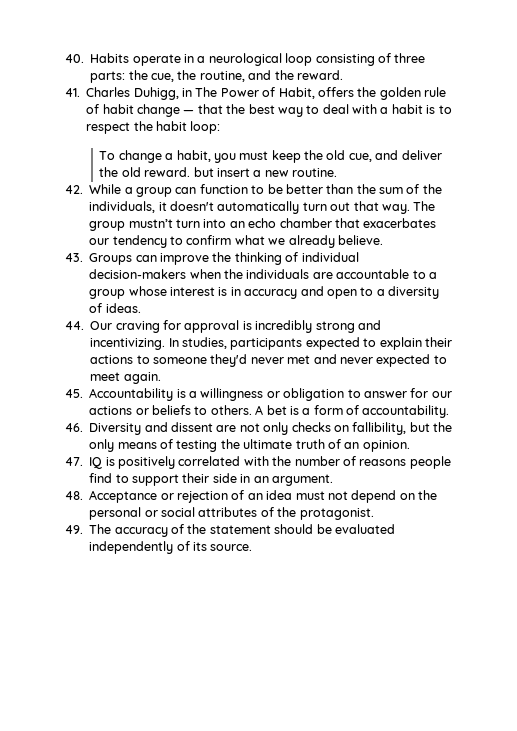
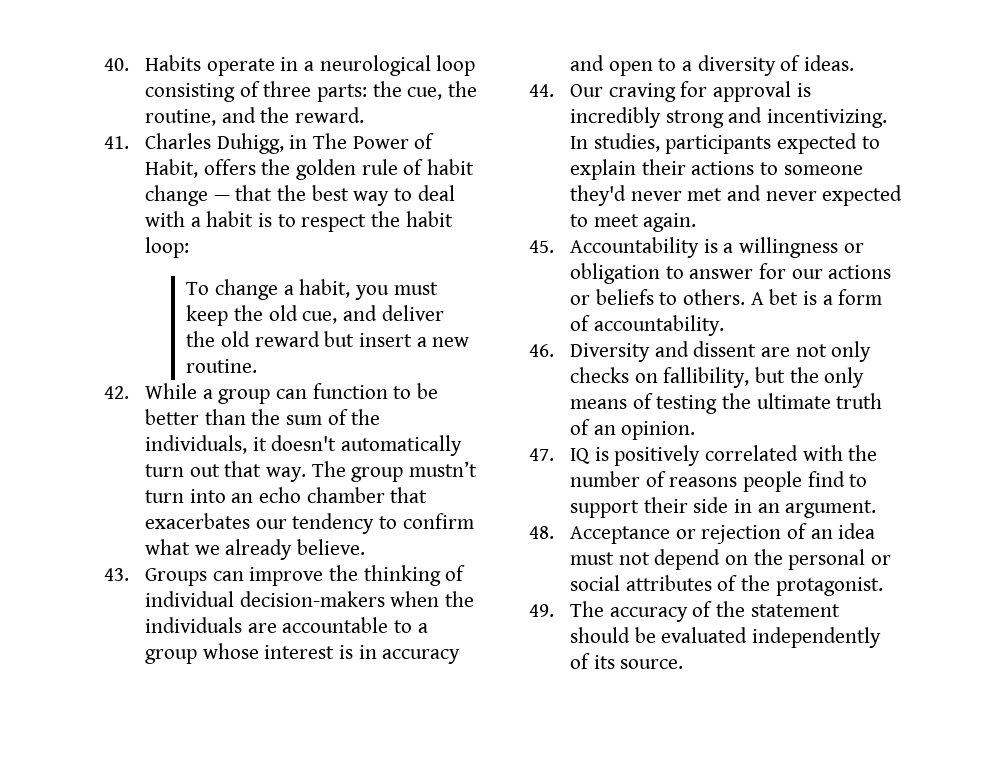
- To change a habit, you must keep the old cue, and deliver the old reward. but insert a new routine.
+ To change a habit, you must keep the old cue, and deliver the old reward but insert a new routine.

